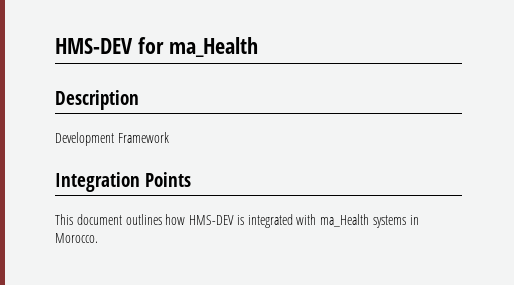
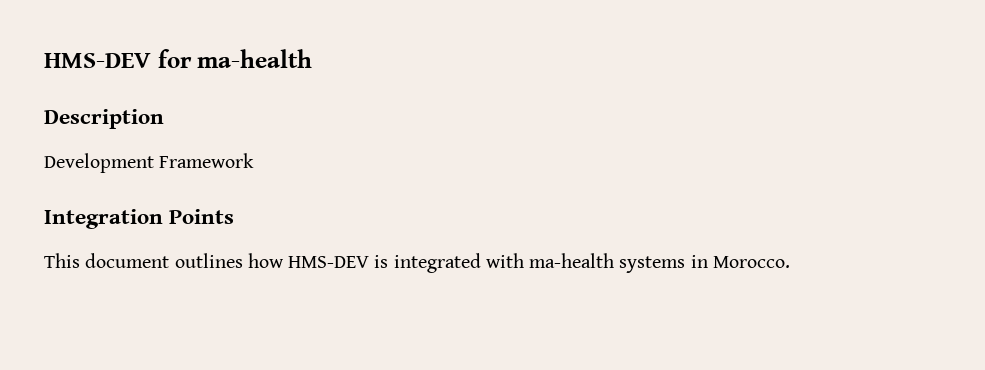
- HMS-DEV for ma_Health
+ HMS-DEV for ma-health
- This document outlines how HMS-DEV is integrated with ma_Health systems in Morocco.
+ This document outlines how HMS-DEV is integrated with ma-health systems in Morocco.

